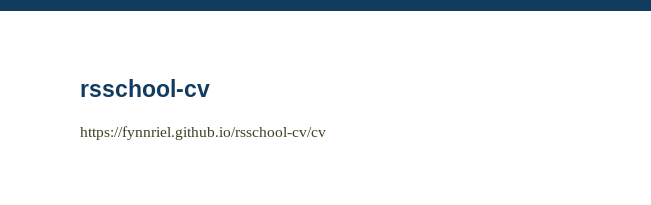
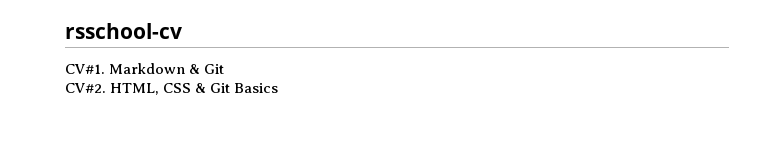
- https://fynnriel.github.io/rsschool-cv/cv
+ CV#1. Markdown & Git
+ CV#2. HTML, CSS & Git Basics

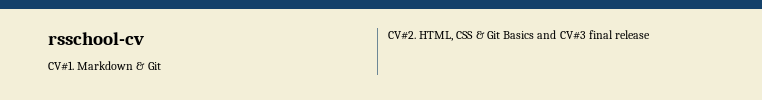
- HTML, CSS & Git Basics
+ HTML, CSS & Git Basics and CV#3 final release

